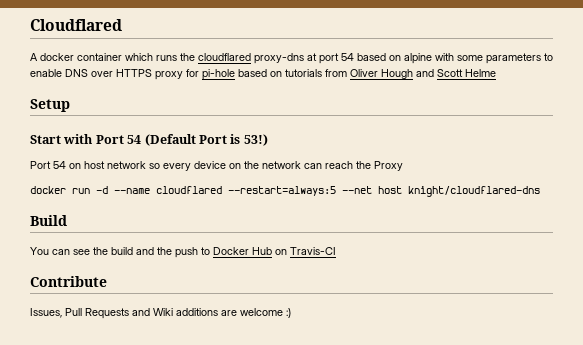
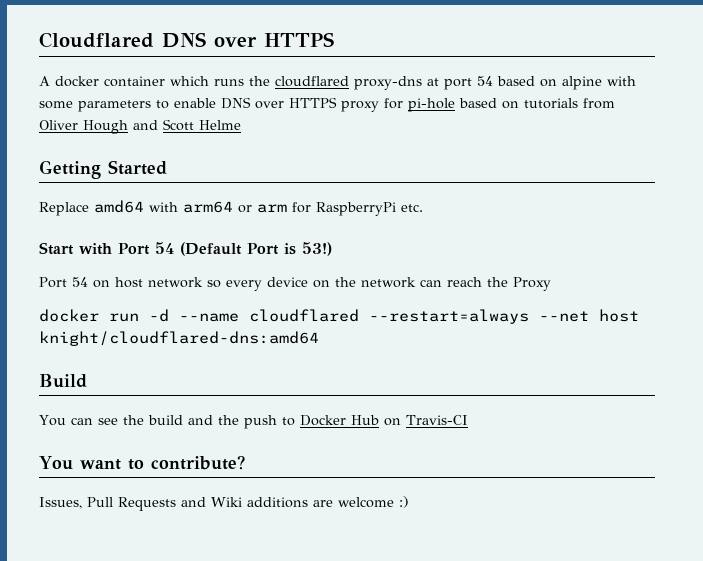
- Cloudflared
+ Cloudflared DNS over HTTPS
- Setup
+ Getting Started
+ Replace amd64 with arm64 or arm for RaspberryPi etc.
- docker run -d --name cloudflared --restart=always:5 --net host knight/cloudflared-dns
+ docker run -d --name cloudflared --restart=always --net host knight/cloudflared-dns:amd64
- Contribute
+ You want to contribute?

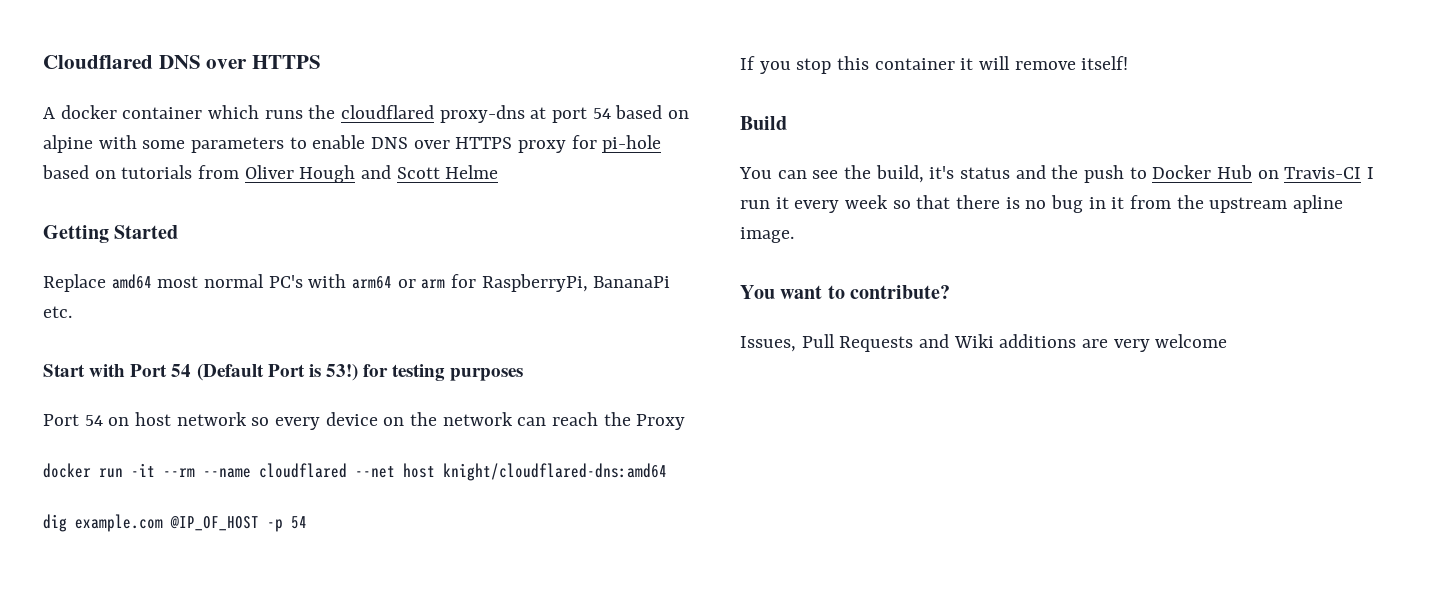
- Replace amd64 with arm64 or arm for RaspberryPi etc.
+ Replace amd64 most normal PC's with arm64 or arm for RaspberryPi, BananaPi etc.
- Start with Port 54 (Default Port is 53!)
+ Start with Port 54 (Default Port is 53!) for testing purposes
- docker run -d --name cloudflared --restart=always --net host knight/cloudflared-dns:amd64
+ docker run -it --rm --name cloudflared --net host knight/cloudflared-dns:amd64
+ dig example.com @IP_OF_HOST -p 54
+ If you stop this container it will remove itself!
- You can see the build and the push to Docker Hub on Travis-CI
+ You can see the build, it's status and the push to Docker Hub on Travis-CI I run it every week so that there is no bug in it from the upstream apline image.
- Issues, Pull Requests and Wiki additions are welcome :)
+ Issues, Pull Requests and Wiki additions are very welcome

